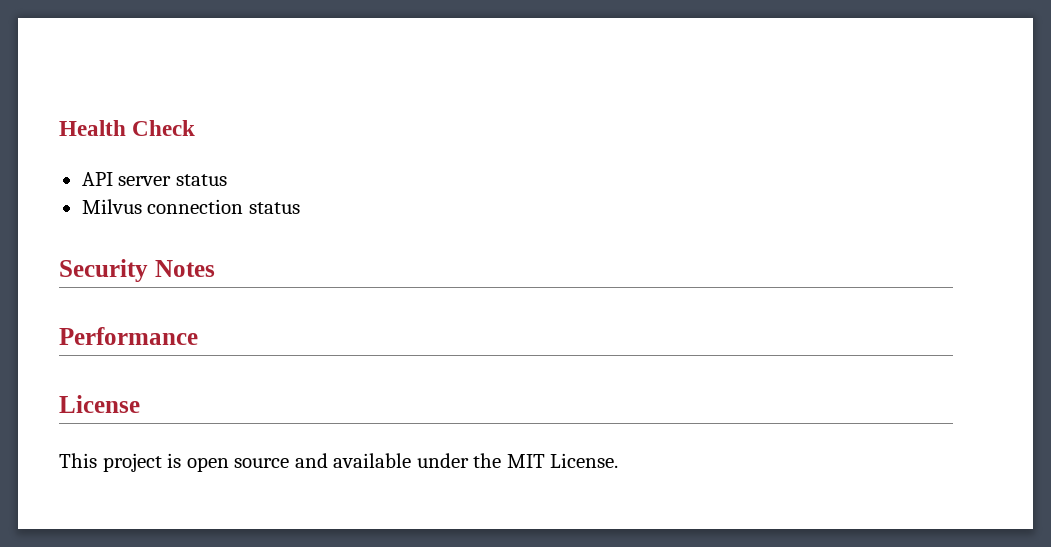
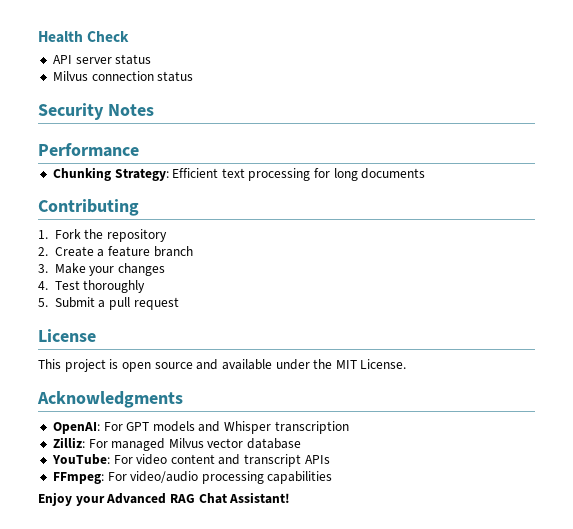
+ Chunking Strategy: Efficient text processing for long documents
+ Contributing
+ 1. Fork the repository
+ 2. Create a feature branch
+ 3. Make your changes
+ 4. Test thoroughly
+ 5. Submit a pull request
+ Acknowledgments
+ OpenAI: For GPT models and Whisper transcription
+ Zilliz: For managed Milvus vector database
+ YouTube: For video content and transcript APIs
+ FFmpeg: For video/audio processing capabilities
+ Enjoy your Advanced RAG Chat Assistant!

